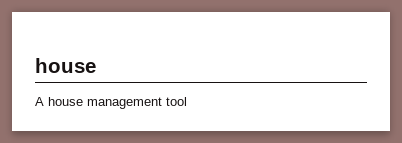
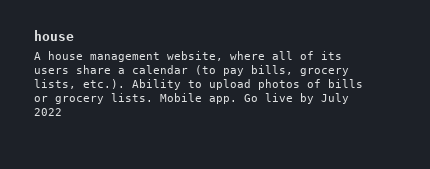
- A house management tool
+ A house management website, where all of its users share a calendar (to pay bills, grocery lists, etc.). Ability to upload photos of bills or grocery lists. Mobile app. Go live by July 2022

